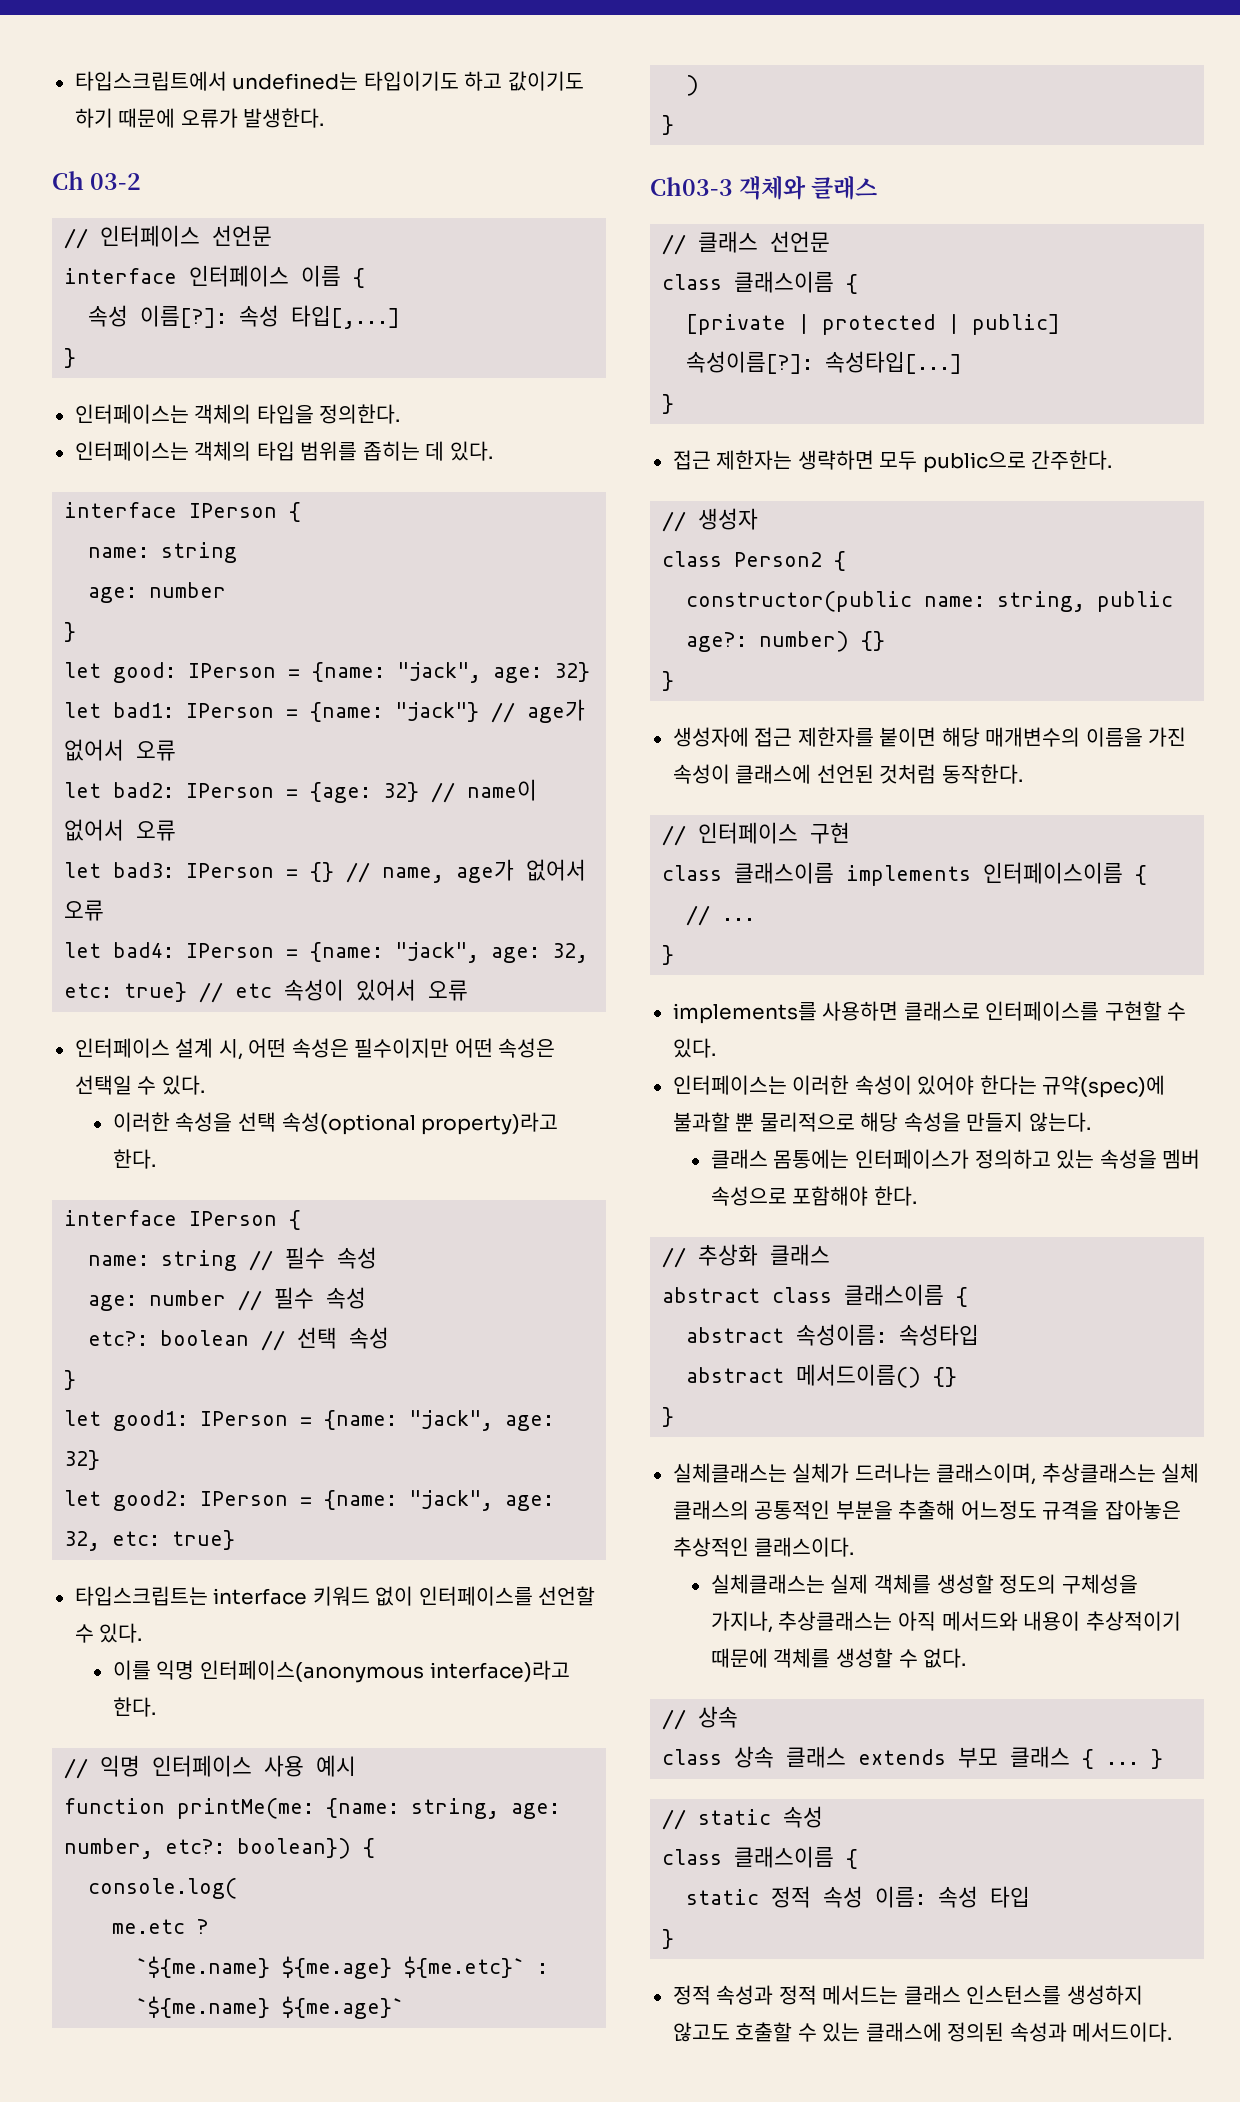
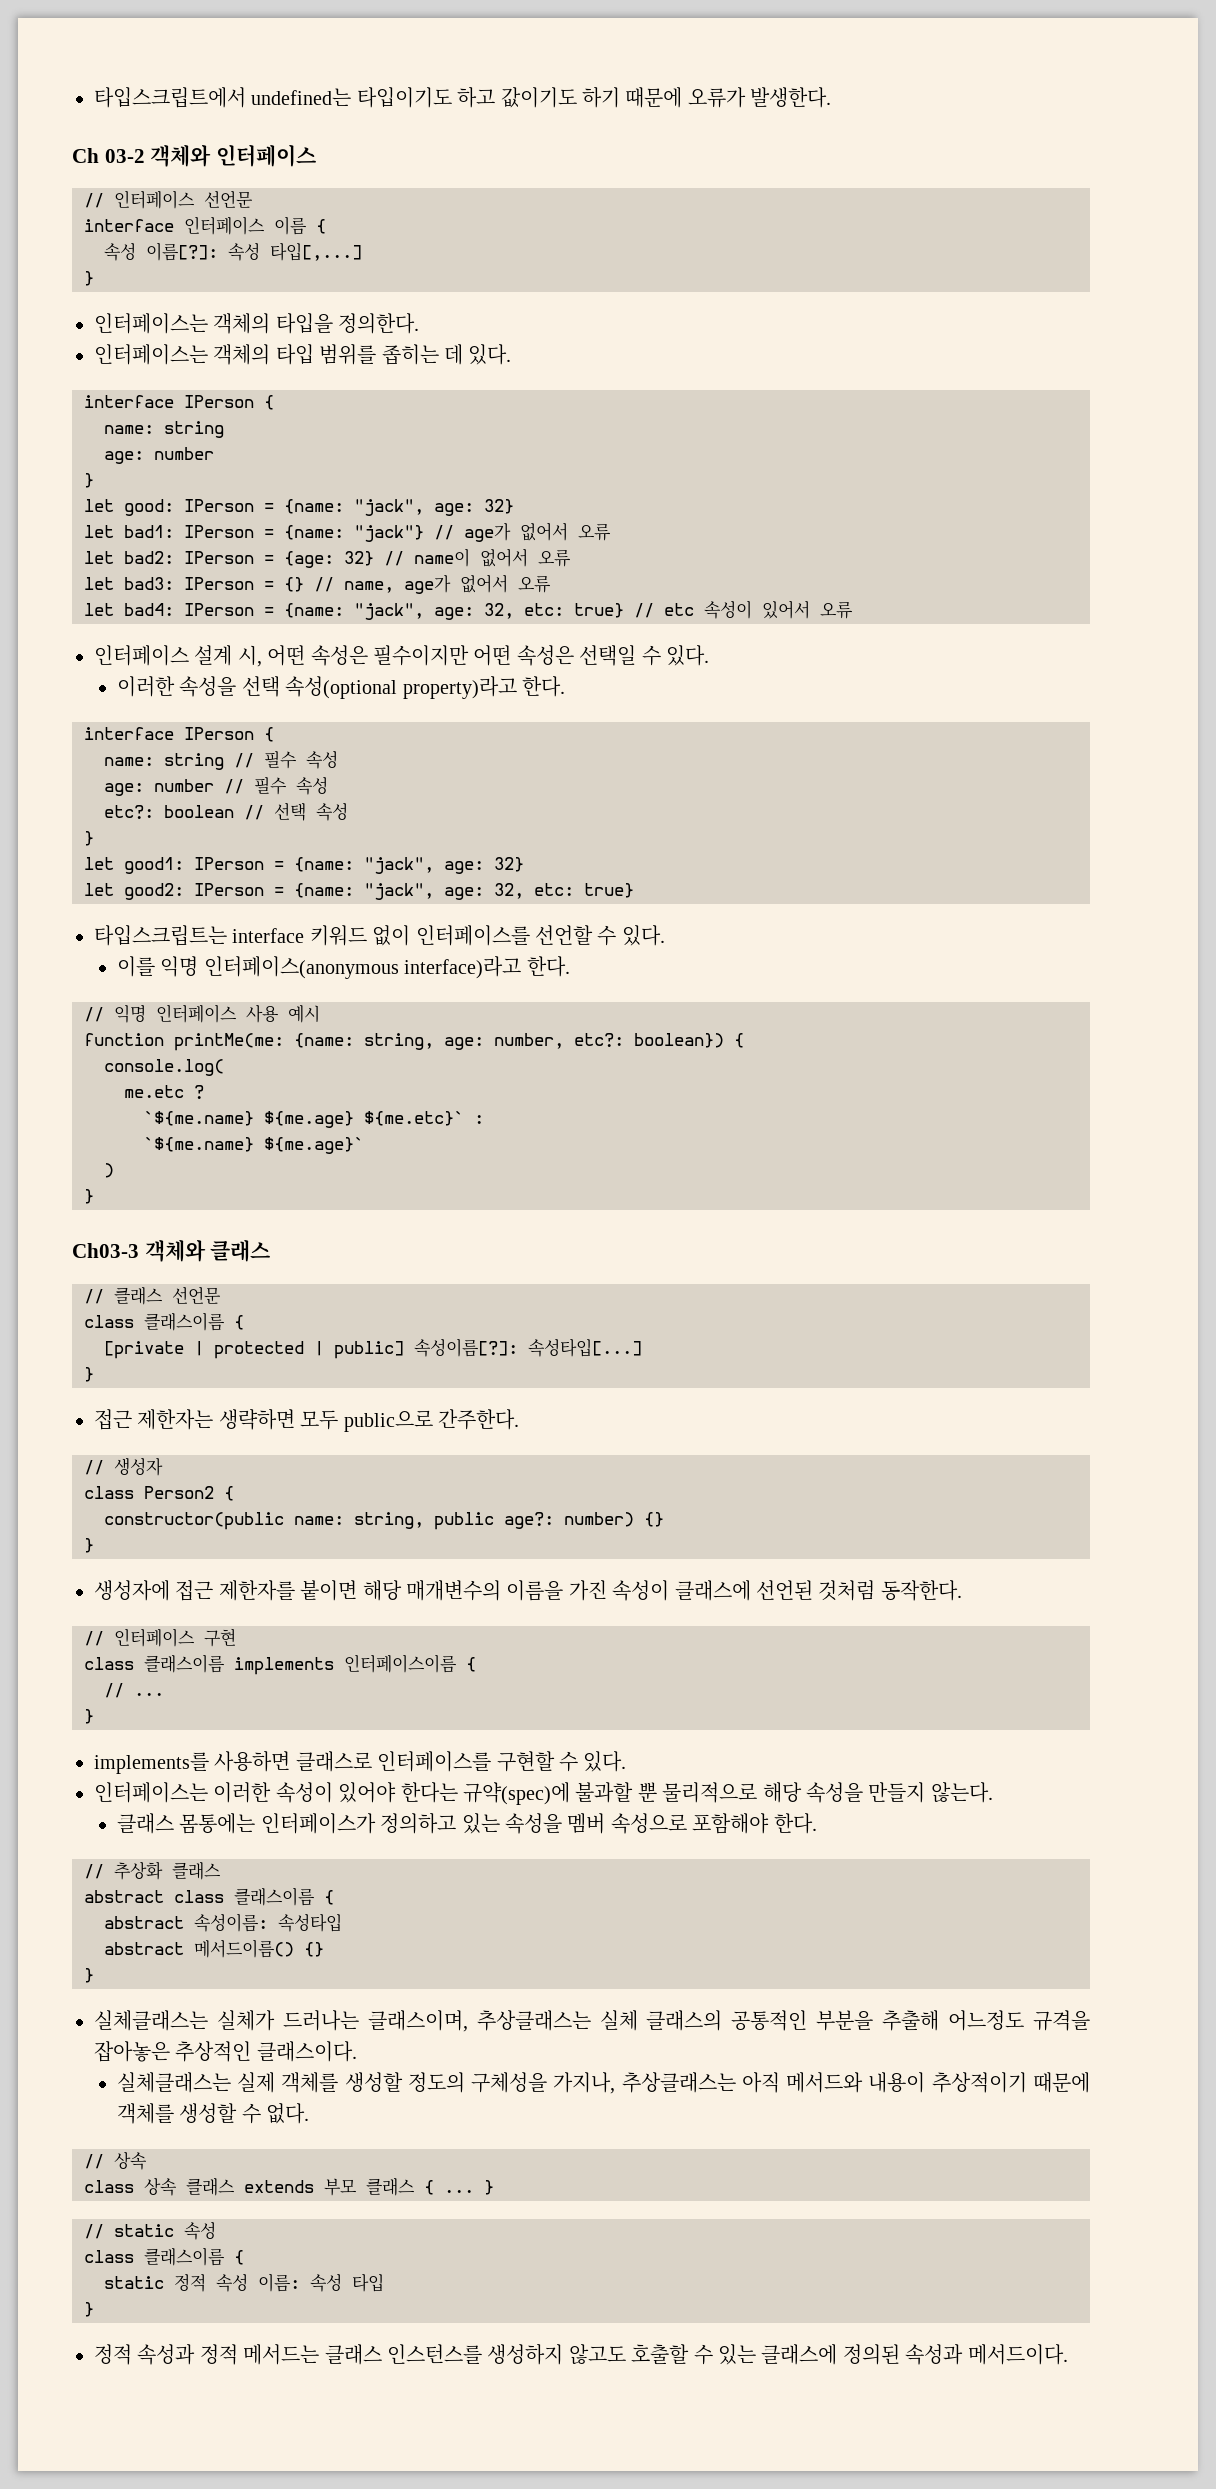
- Ch 03-2
+ Ch 03-2 객체와 인터페이스

